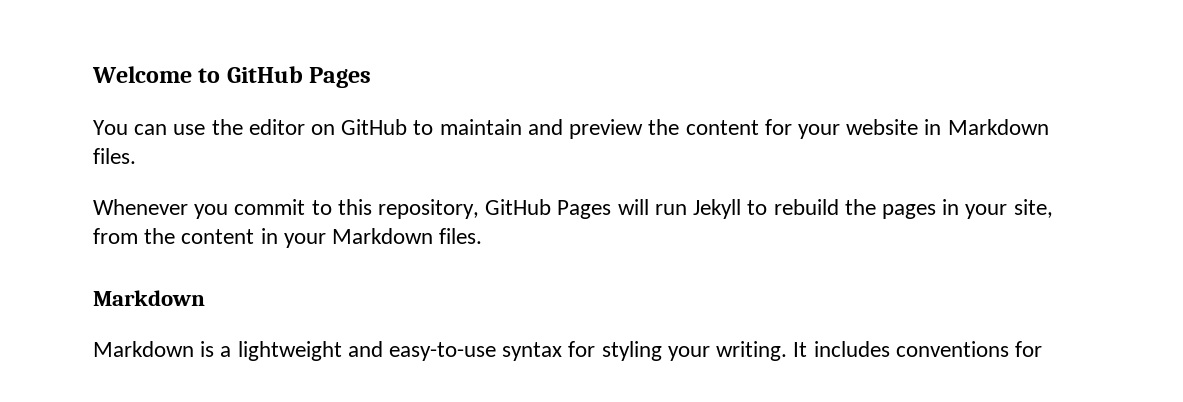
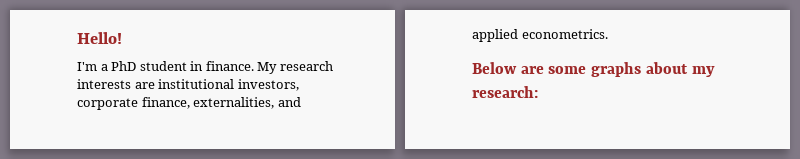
- Welcome to GitHub Pages
- You can use the editor on GitHub to maintain and preview the content for your website in Markdown files.
- Whenever you commit to this repository, GitHub Pages will run Jekyll to rebuild the pages in your site, from the content in your Markdown files.
- Markdown
- Markdown is a lightweight and easy-to-use syntax for styling your writing. It includes conventions for
+ Hello!
+ I'm a PhD student in finance. My research interests are institutional investors, corporate finance, externalities, and applied econometrics.
+ Below are some graphs about my research:

